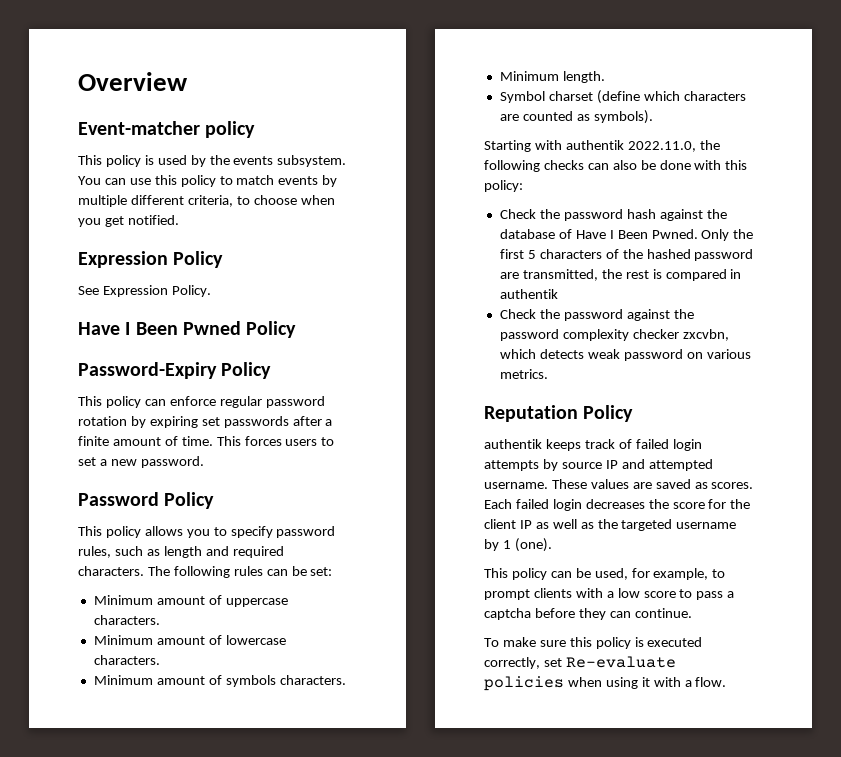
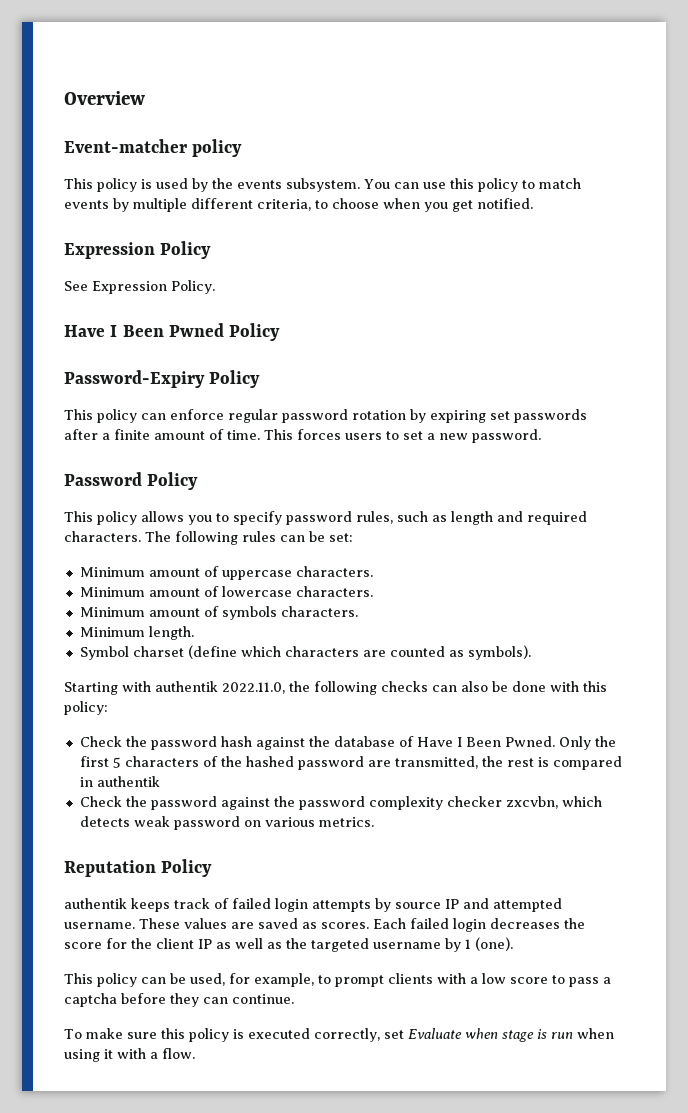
- To make sure this policy is executed correctly, set Re-evaluate policies when using it with a flow.
+ To make sure this policy is executed correctly, set Evaluate when stage is run when using it with a flow.

